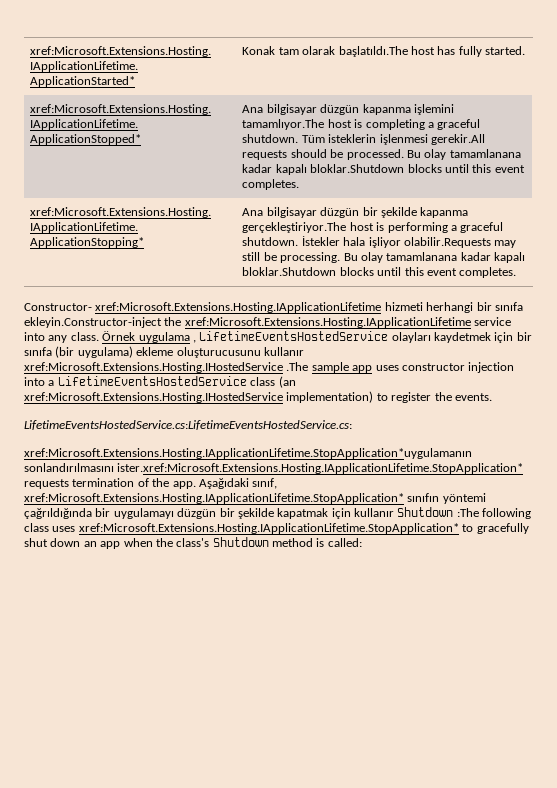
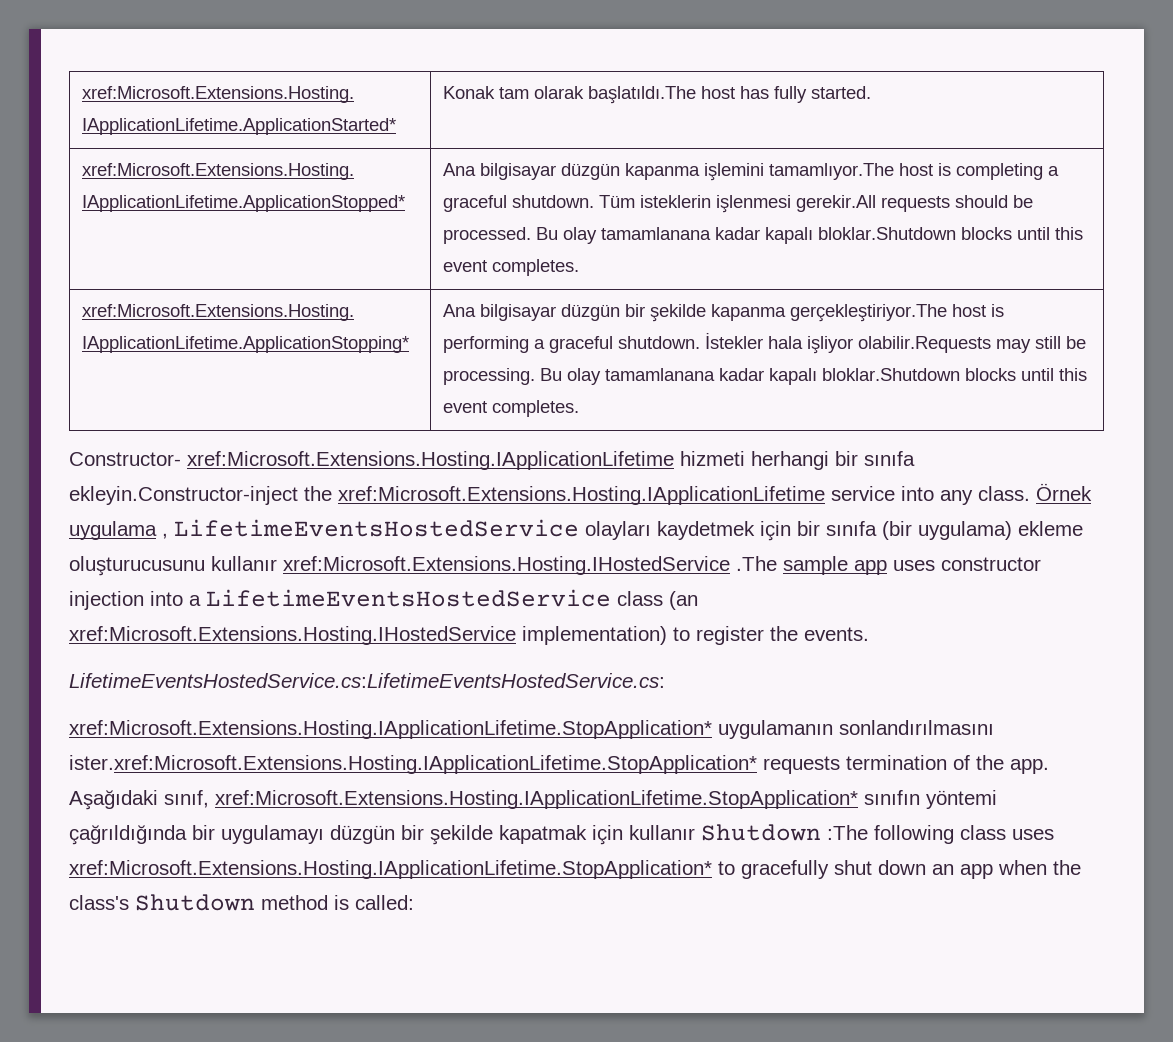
- xref:Microsoft.Extensions.Hosting.IApplicationLifetime.StopApplication*uygulamanın sonlandırılmasını ister.xref:Microsoft.Extensions.Hosting.IApplicationLifetime.StopApplication* requests termination of the app.
+ xref:Microsoft.Extensions.Hosting.IApplicationLifetime.StopApplication* uygulamanın sonlandırılmasını ister.xref:Microsoft.Extensions.Hosting.IApplicationLifetime.StopApplication* requests termination of the app.

